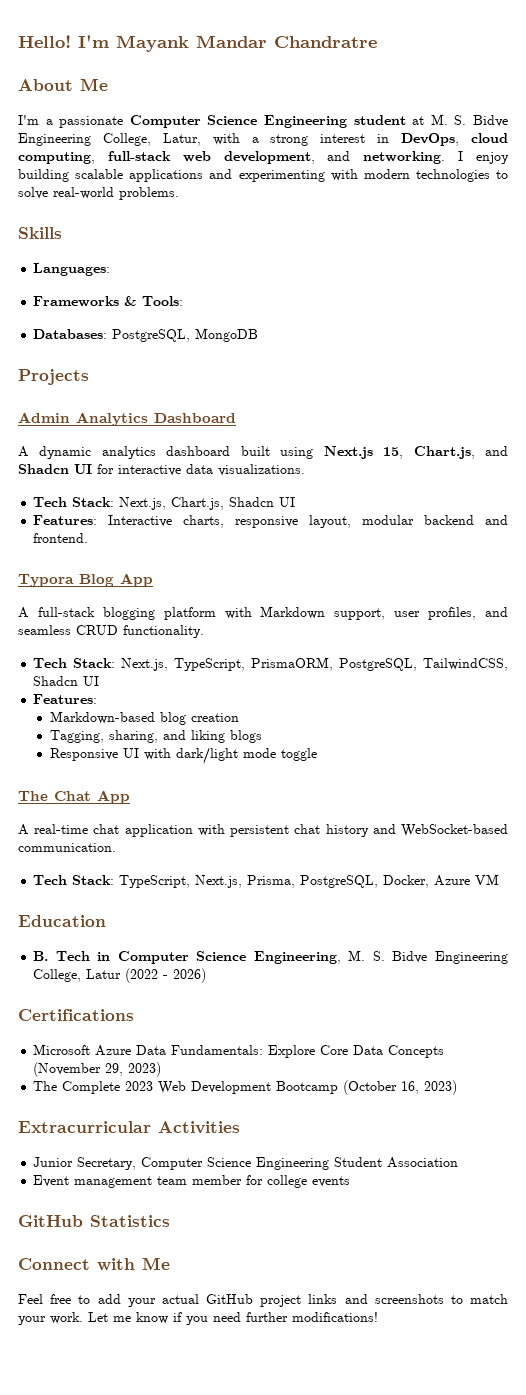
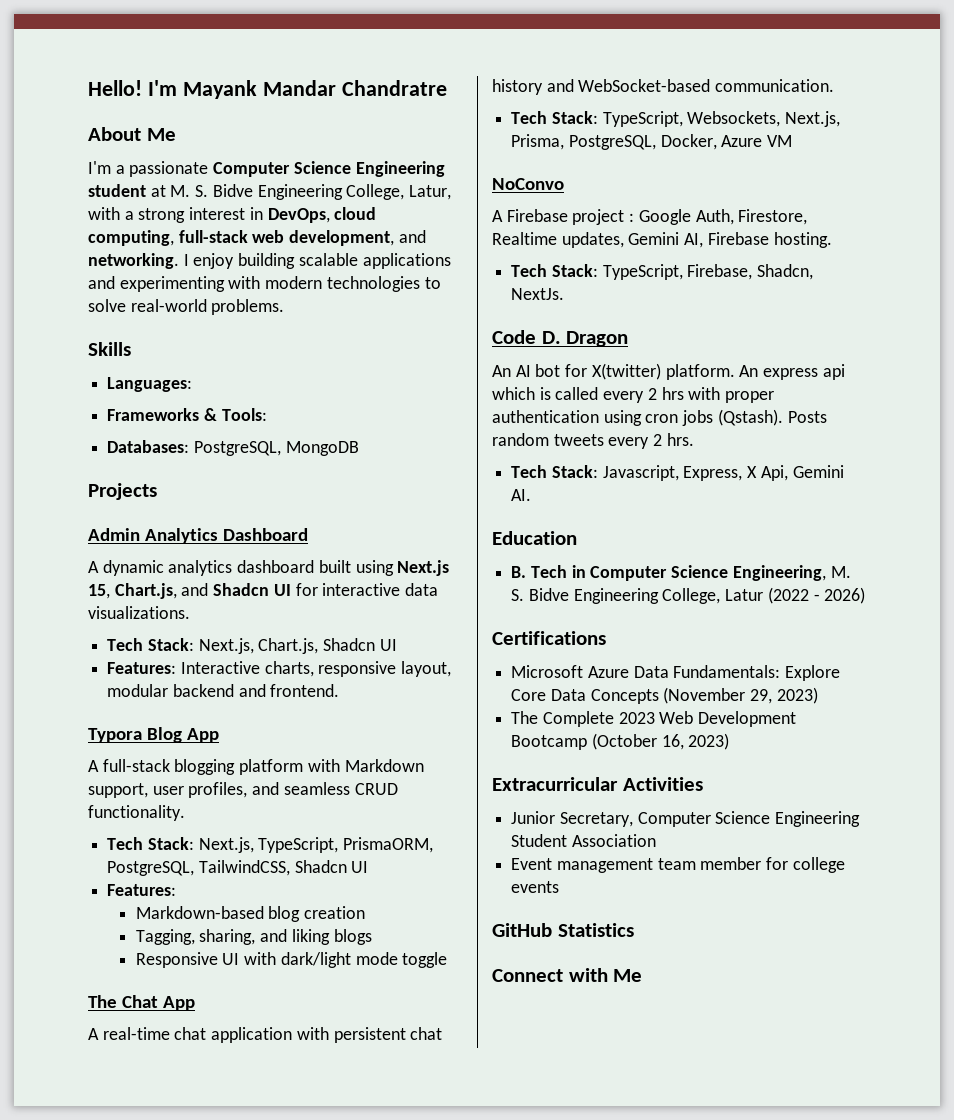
- Tech Stack: TypeScript, Next.js, Prisma, PostgreSQL, Docker, Azure VM
+ Tech Stack: TypeScript, Websockets, Next.js, Prisma, PostgreSQL, Docker, Azure VM
+ NoConvo
+ A Firebase project : Google Auth, Firestore, Realtime updates, Gemini AI, Firebase hosting.
+ Tech Stack: TypeScript, Firebase, Shadcn, NextJs.
+ Code D. Dragon
+ An AI bot for X(twitter) platform. An express api which is called every 2 hrs with proper authentication using cron jobs (Qstash). Posts random tweets every 2 hrs.
+ Tech Stack: Javascript, Express, X Api, Gemini AI.
- Feel free to add your actual GitHub project links and screenshots to match your work. Let me know if you need further modifications!

